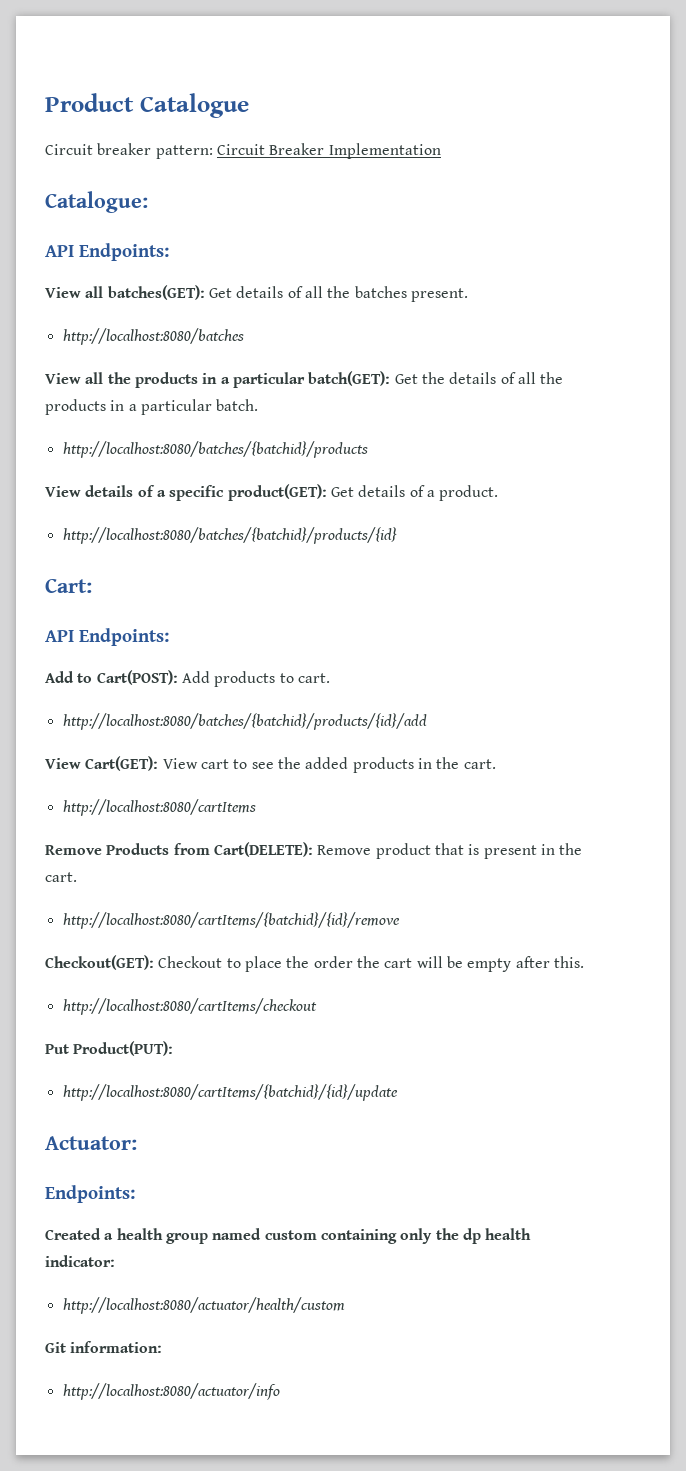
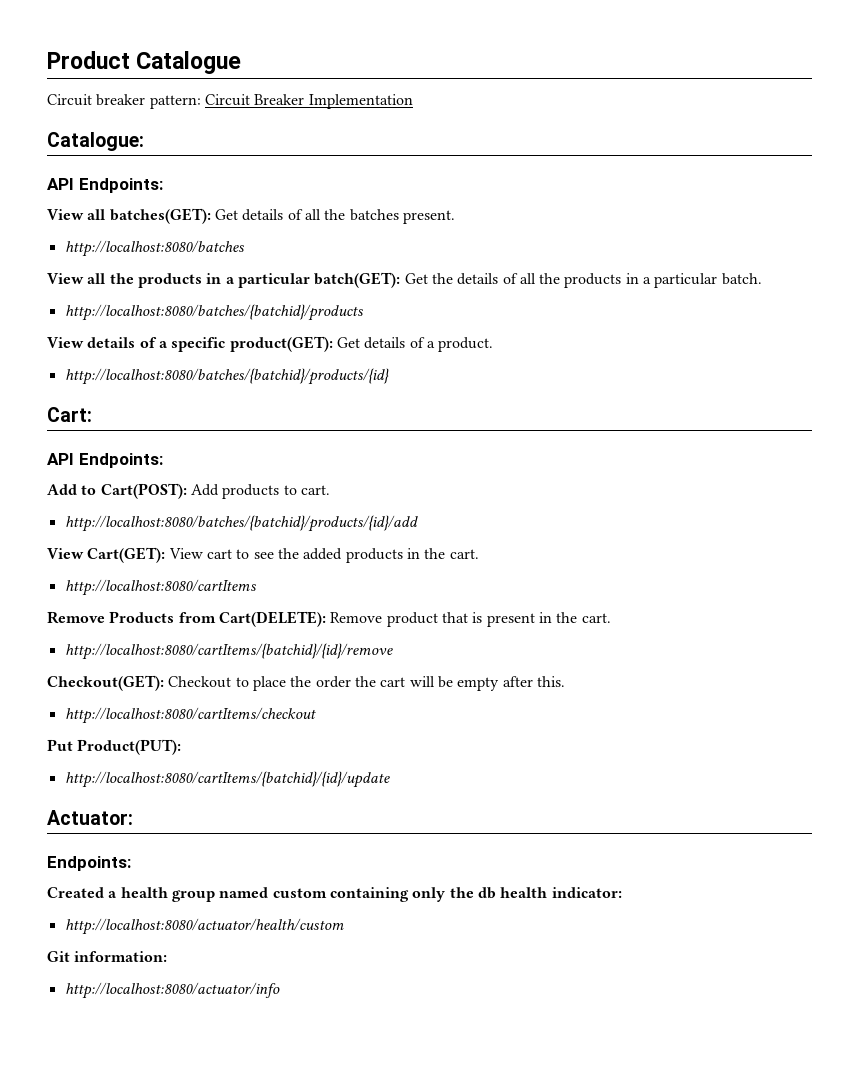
- Created a health group named custom containing only the dp health indicator:
+ Created a health group named custom containing only the db health indicator:

